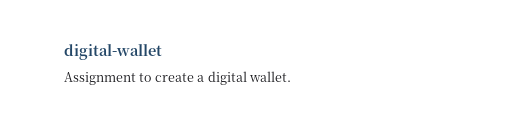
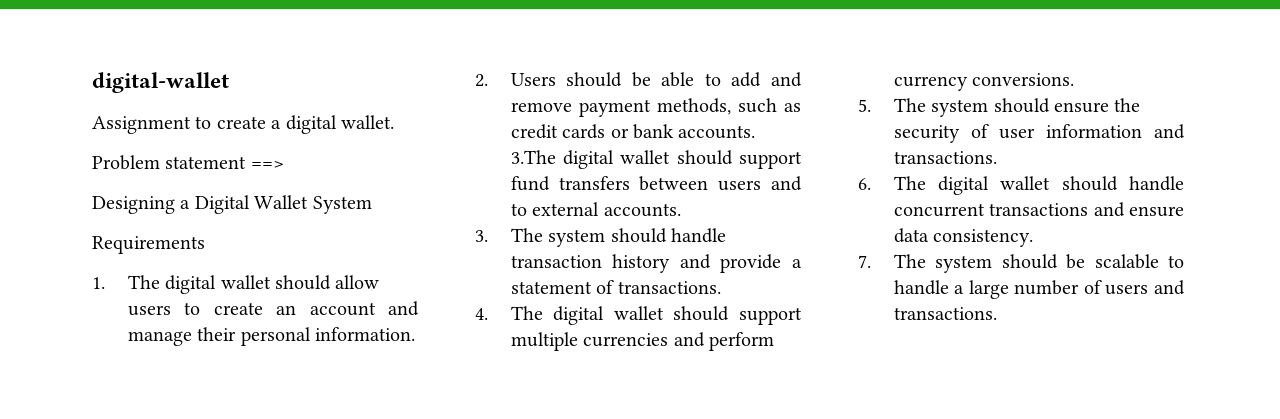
+ Problem statement ==>
+ Designing a Digital Wallet System
+ Requirements
+ 1. The digital wallet should allow users to create an account and manage their personal information.
+ 2. Users should be able to add and remove payment methods, such as credit cards or bank accounts. 3.The digital wallet should support fund transfers between users and to external accounts.
+ 3. The system should handle transaction history and provide a statement of transactions.
+ 4. The digital wallet should support multiple currencies and perform currency conversions.
+ 5. The system should ensure the security of user information and transactions.
+ 6. The digital wallet should handle concurrent transactions and ensure data consistency.
+ 7. The system should be scalable to handle a large number of users and transactions.

